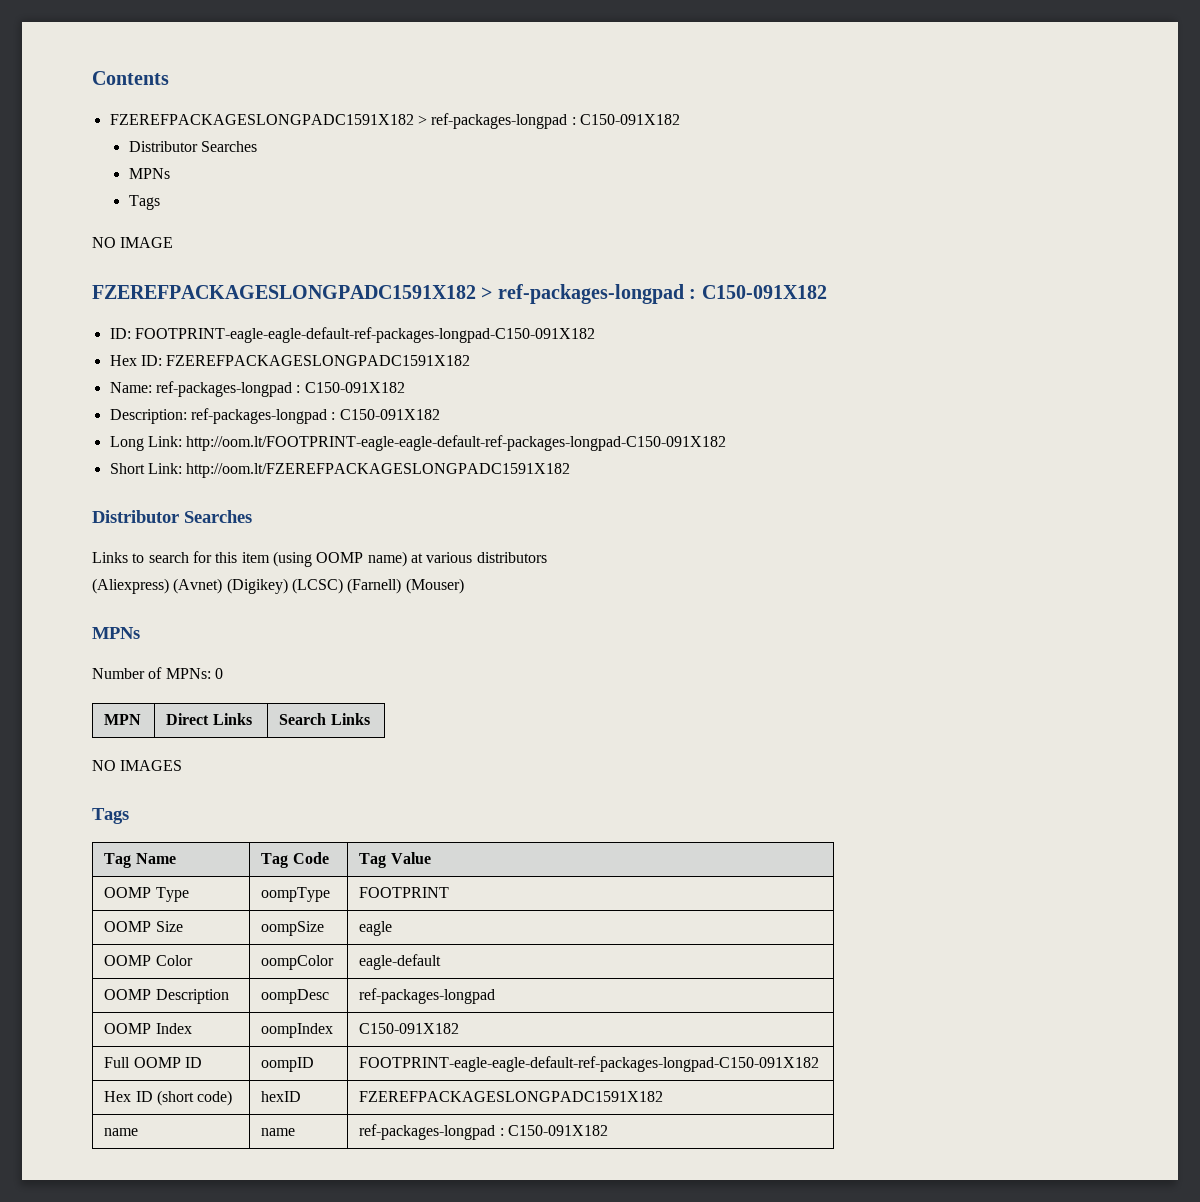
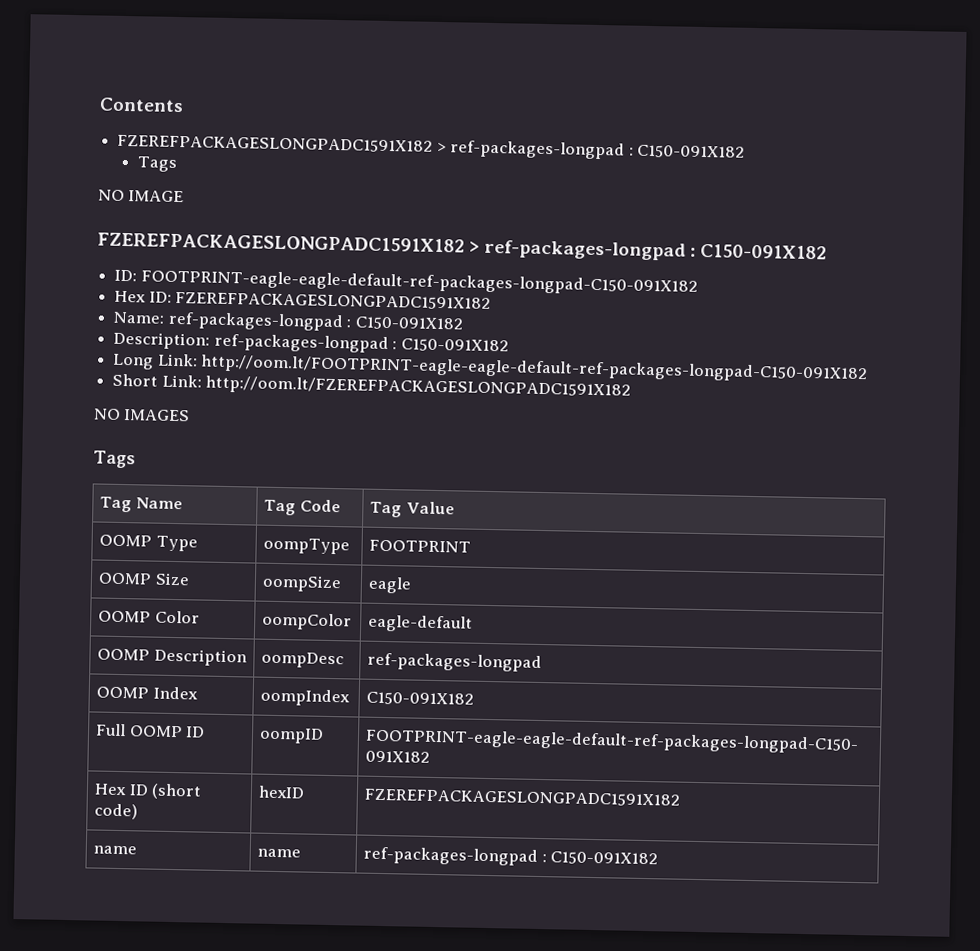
  Contents
  FZEREFPACKAGESLONGPADC1591X182 > ref-packages-longpad : C150-091X182
- Distributor Searches
- MPNs
  Short Link: http://oom.lt/FZEREFPACKAGESLONGPADC1591X182
- Distributor Searches
- Links to search for this item (using OOMP name) at various distributors
- (Aliexpress) (Avnet) (Digikey) (LCSC) (Farnell) (Mouser)
- MPNs
- Number of MPNs: 0
- MPN | Direct Links | Search Links

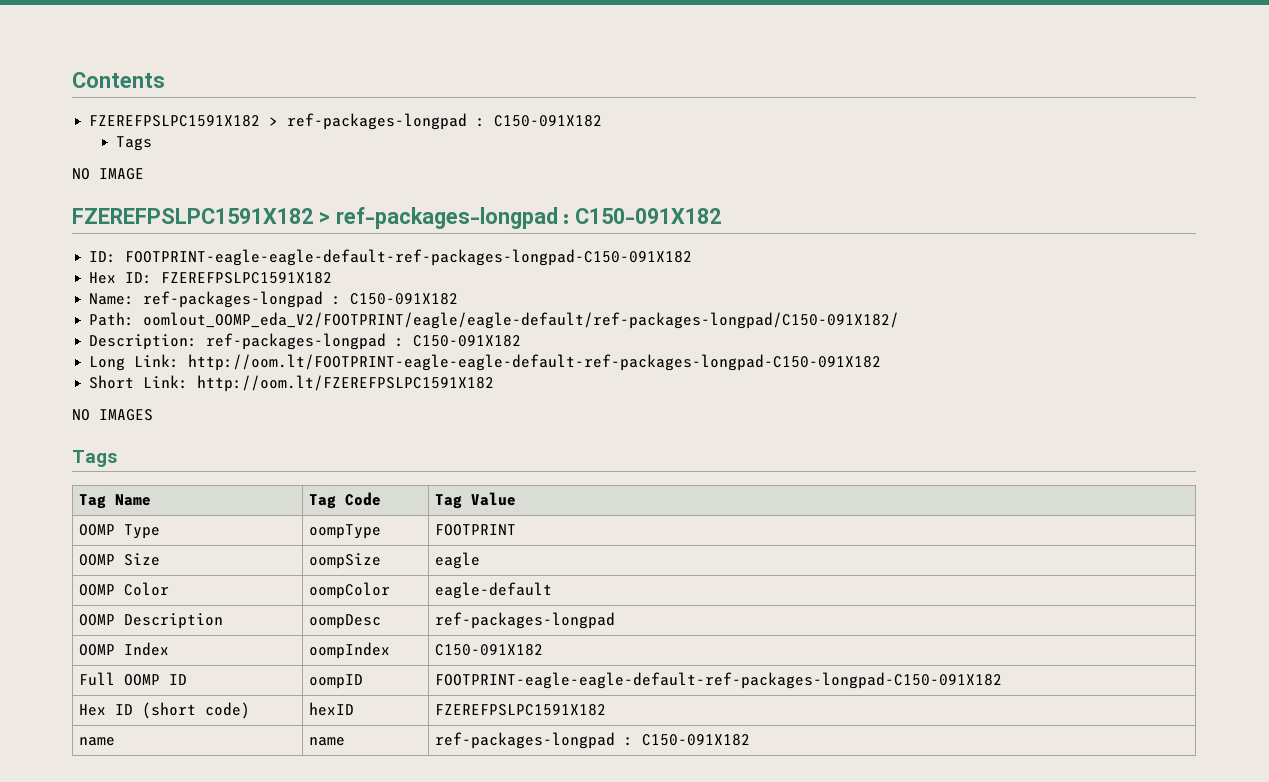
  Contents
- FZEREFPACKAGESLONGPADC1591X182 > ref-packages-longpad : C150-091X182
+ FZEREFPSLPC1591X182 > ref-packages-longpad : C150-091X182
  NO IMAGE
- FZEREFPACKAGESLONGPADC1591X182 > ref-packages-longpad : C150-091X182
+ FZEREFPSLPC1591X182 > ref-packages-longpad : C150-091X182
- Hex ID: FZEREFPACKAGESLONGPADC1591X182
+ Hex ID: FZEREFPSLPC1591X182
+ Path: oomlout_OOMP_eda_V2/FOOTPRINT/eagle/eagle-default/ref-packages-longpad/C150-091X182/
- Short Link: http://oom.lt/FZEREFPACKAGESLONGPADC1591X182
+ Short Link: http://oom.lt/FZEREFPSLPC1591X182
- Hex ID (short code) | hexID | FZEREFPACKAGESLONGPADC1591X182
+ Hex ID (short code) | hexID | FZEREFPSLPC1591X182

